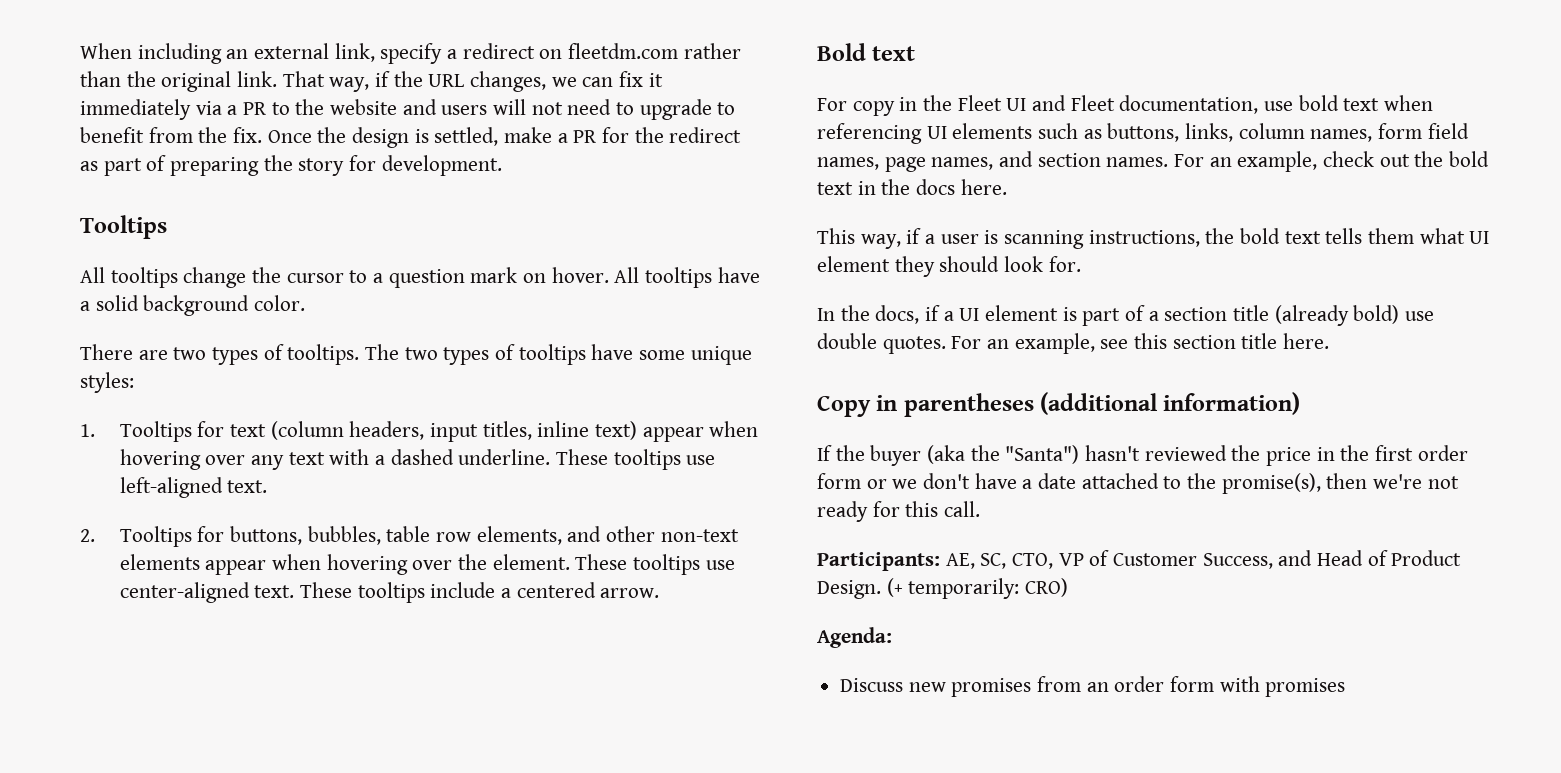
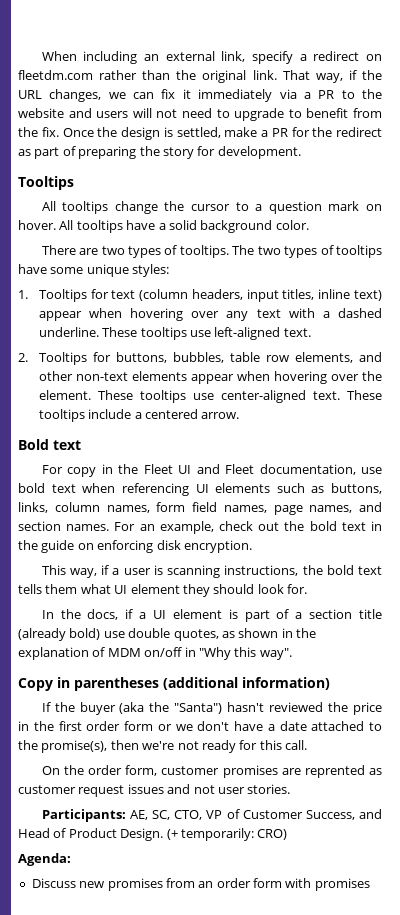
- For an example, check out the bold text in the docs here.
+ For an example, check out the bold text in the guide on enforcing disk encryption.
- In the docs, if a UI element is part of a section title (already bold) use double quotes. For an example, see this section title here.
+ In the docs, if a UI element is part of a section title (already bold) use double quotes, as shown in the explanation of MDM on/off in "Why this way".
+ On the order form, customer promises are reprented as customer request issues and not user stories.

